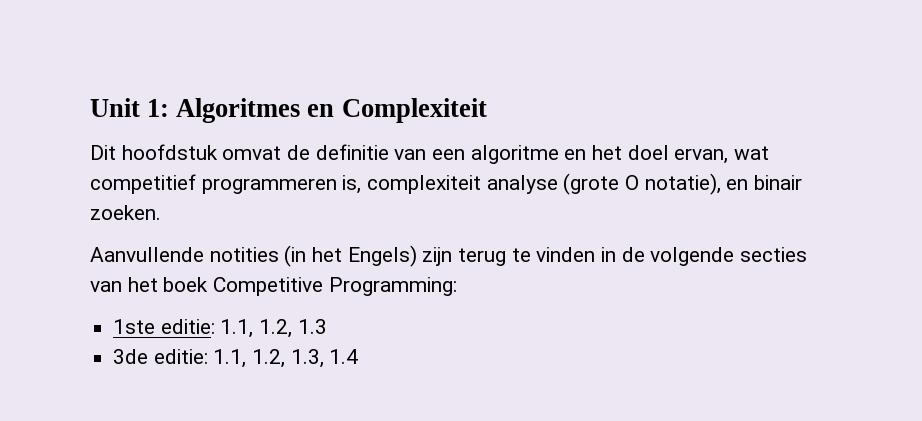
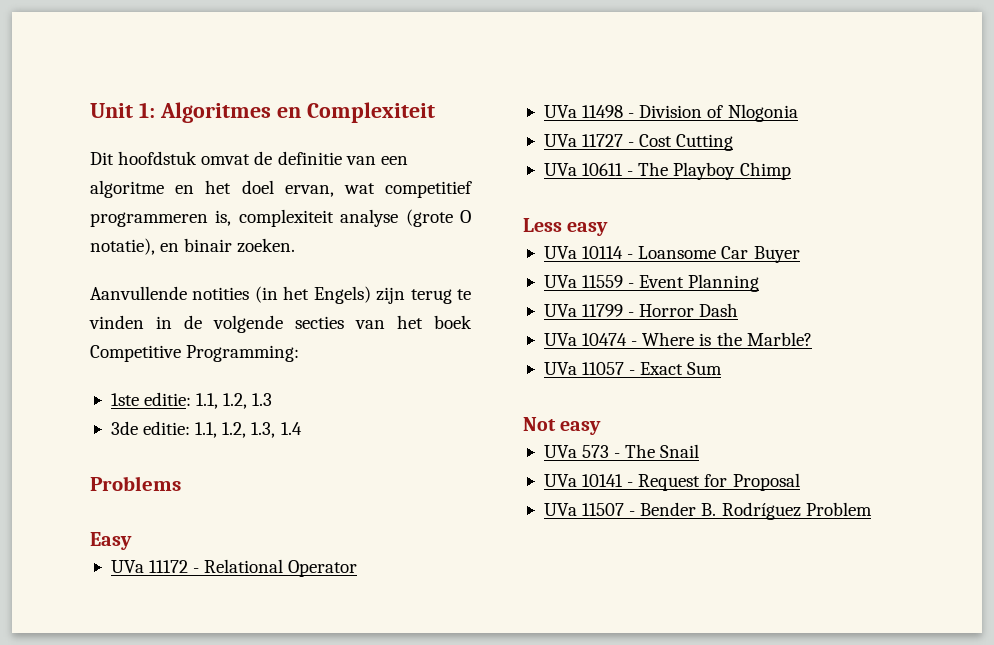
+ Problems
+ Easy
+ UVa 11172 - Relational Operator
+ UVa 11498 - Division of Nlogonia
+ UVa 11727 - Cost Cutting
+ UVa 10611 - The Playboy Chimp
+ Less easy
+ UVa 10114 - Loansome Car Buyer
+ UVa 11559 - Event Planning
+ UVa 11799 - Horror Dash
+ UVa 10474 - Where is the Marble?
+ UVa 11057 - Exact Sum
+ Not easy
+ UVa 573 - The Snail
+ UVa 10141 - Request for Proposal
+ UVa 11507 - Bender B. Rodríguez Problem

